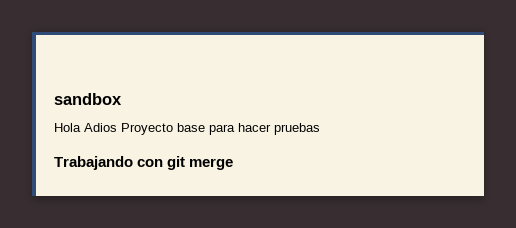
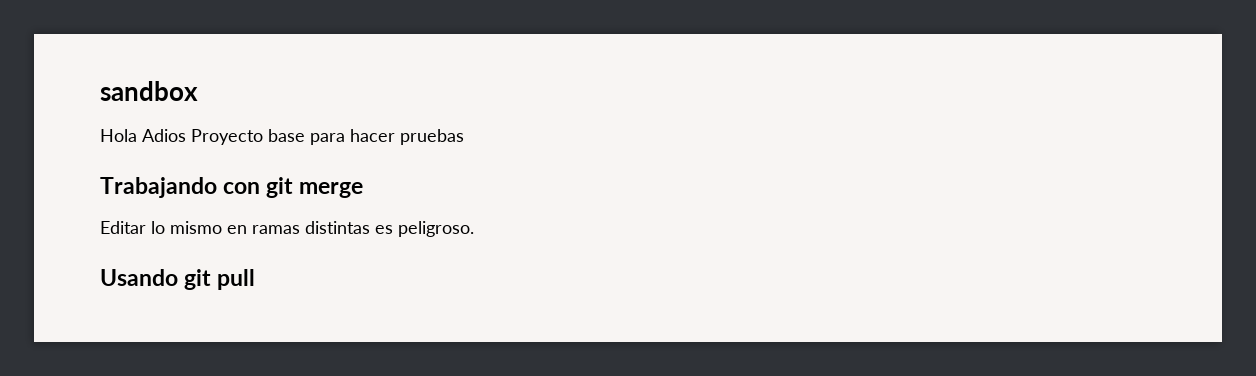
+ Editar lo mismo en ramas distintas es peligroso.
+ Usando git pull

